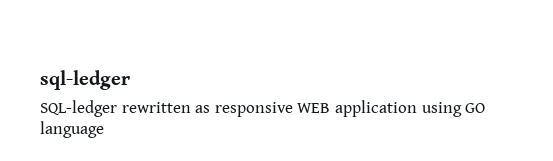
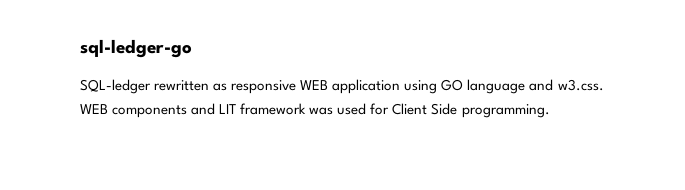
- sql-ledger
+ sql-ledger-go
- SQL-ledger rewritten as responsive WEB application using GO language
+ SQL-ledger rewritten as responsive WEB application using GO language and w3.css. WEB components and LIT framework was used for Client Side programming.

